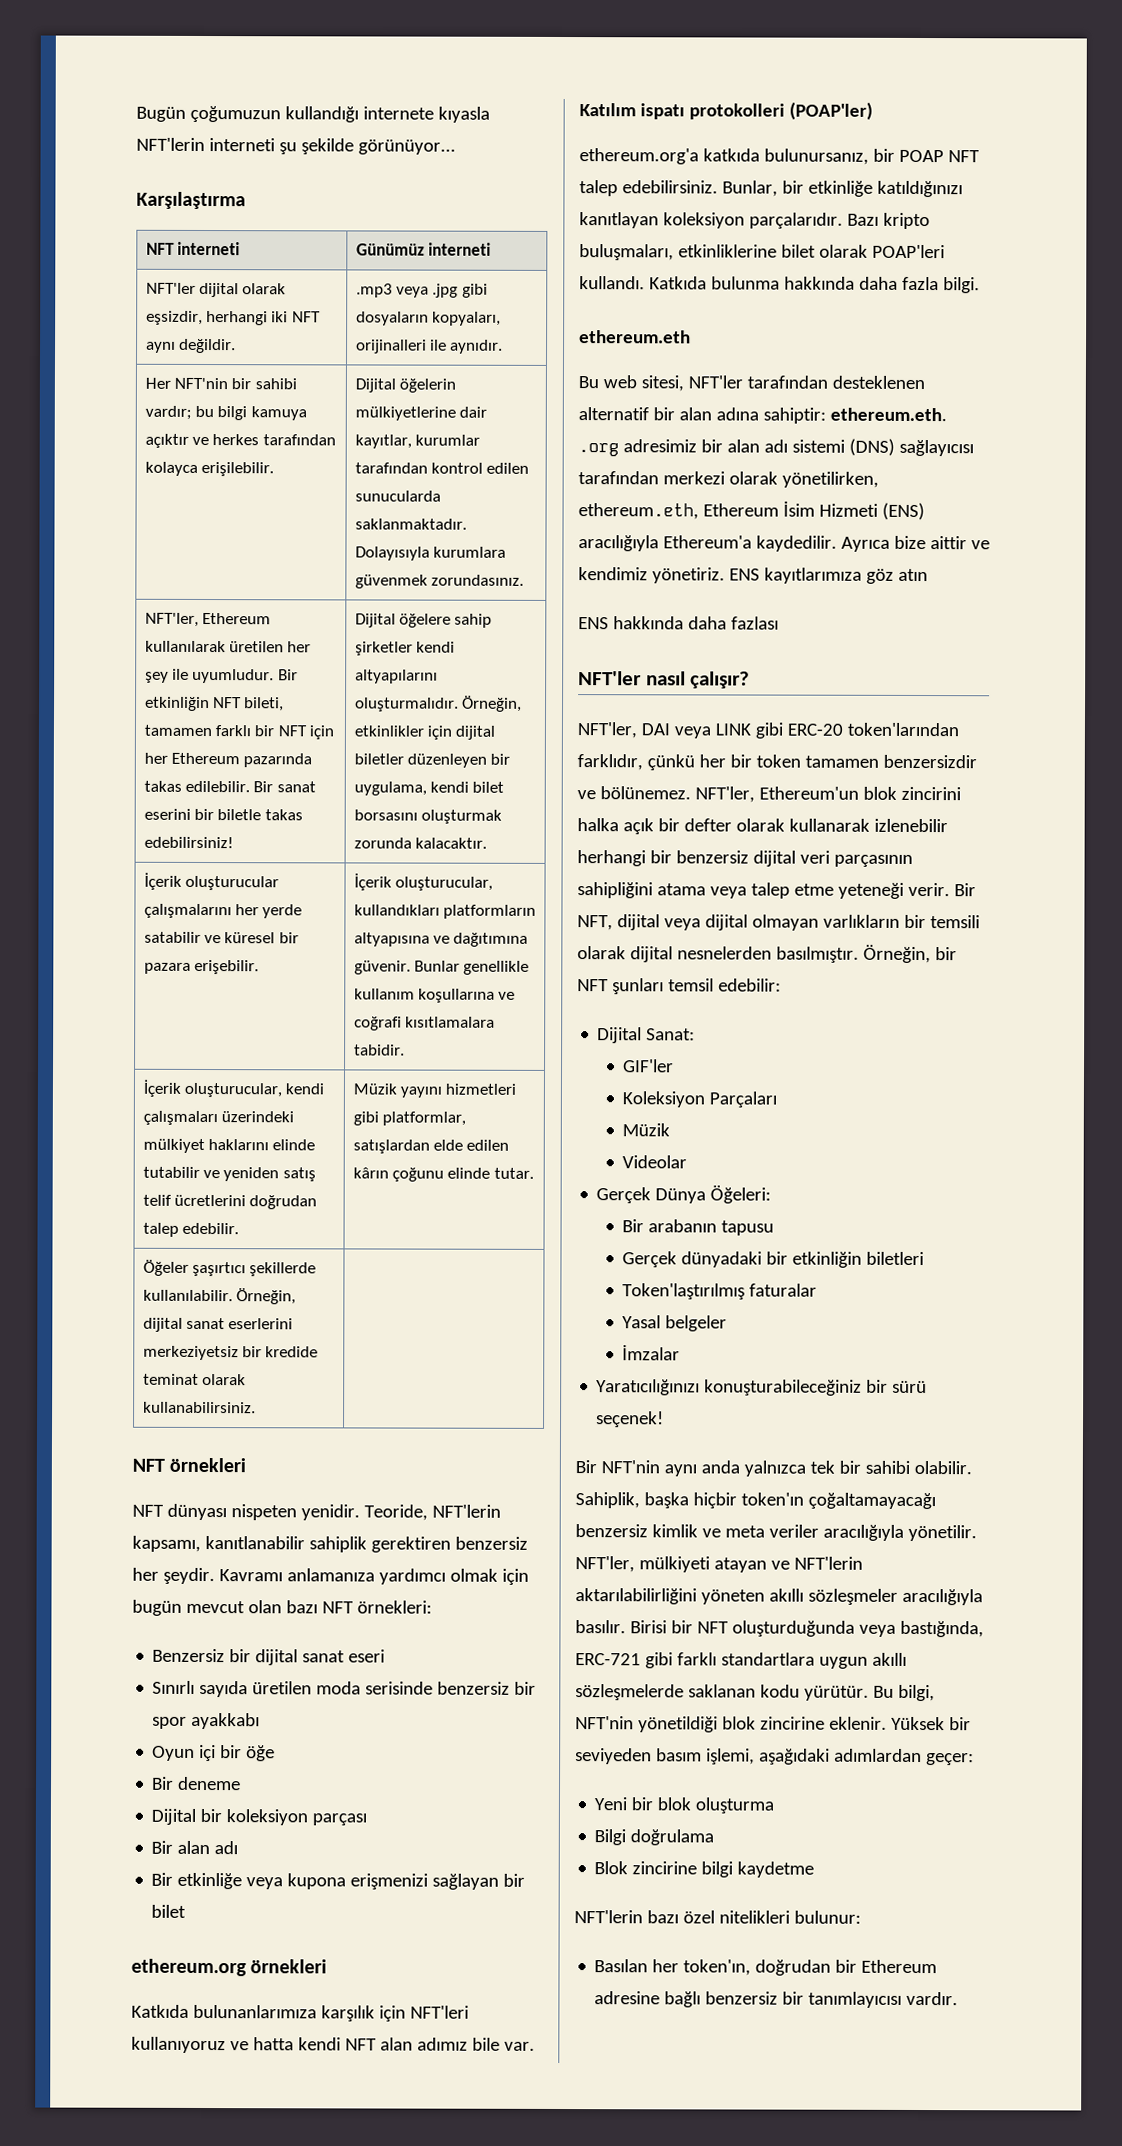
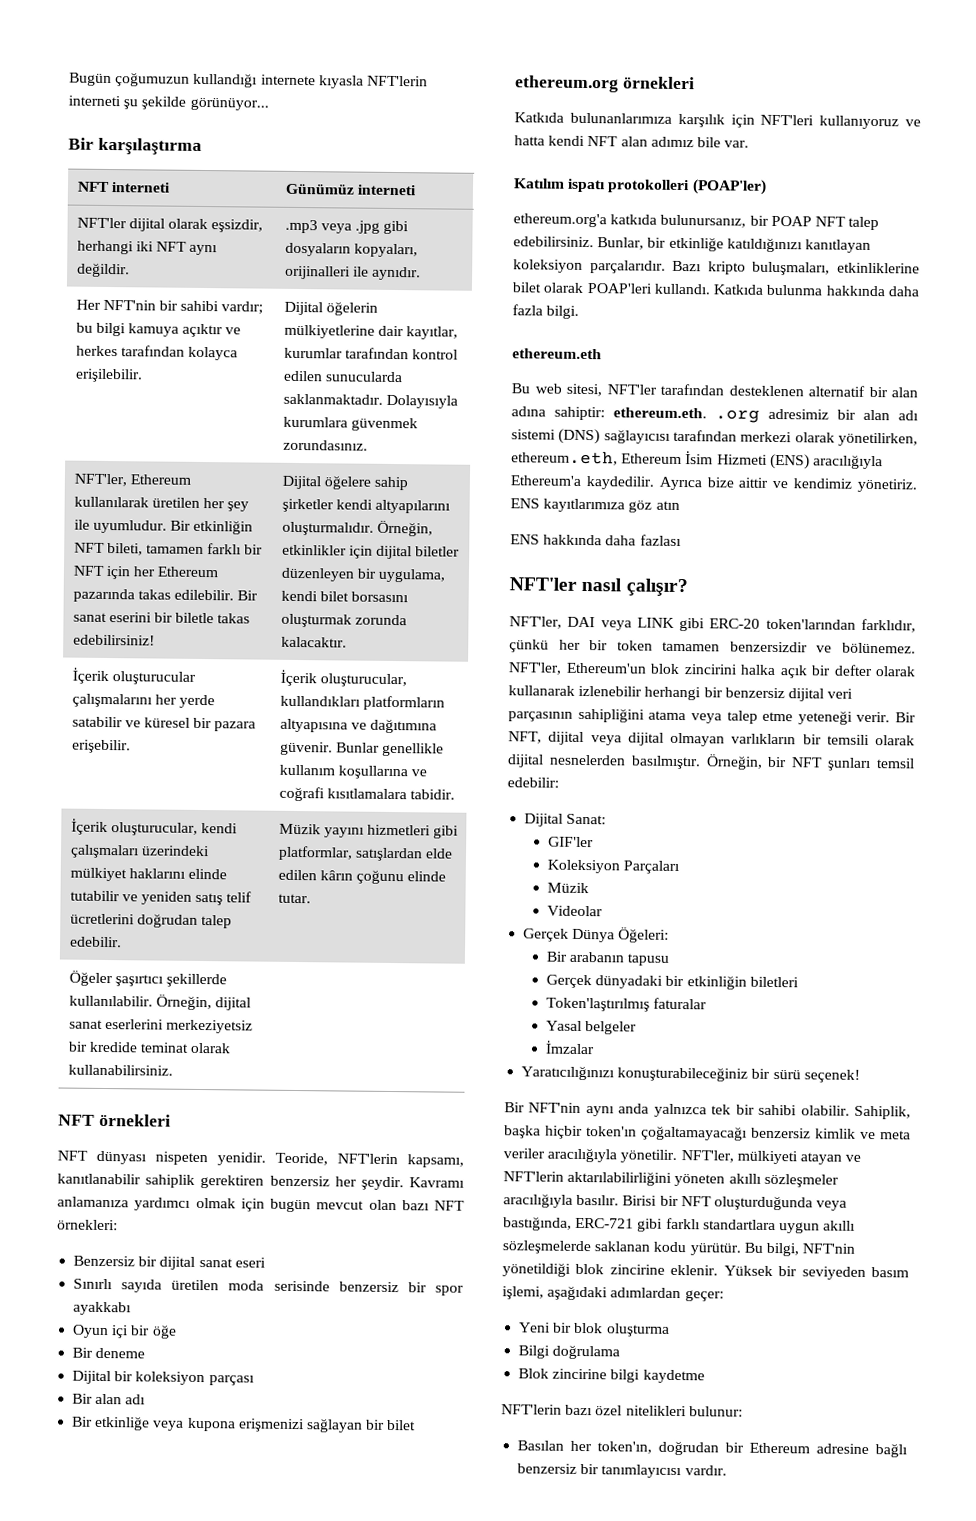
- Karşılaştırma
+ Bir karşılaştırma

